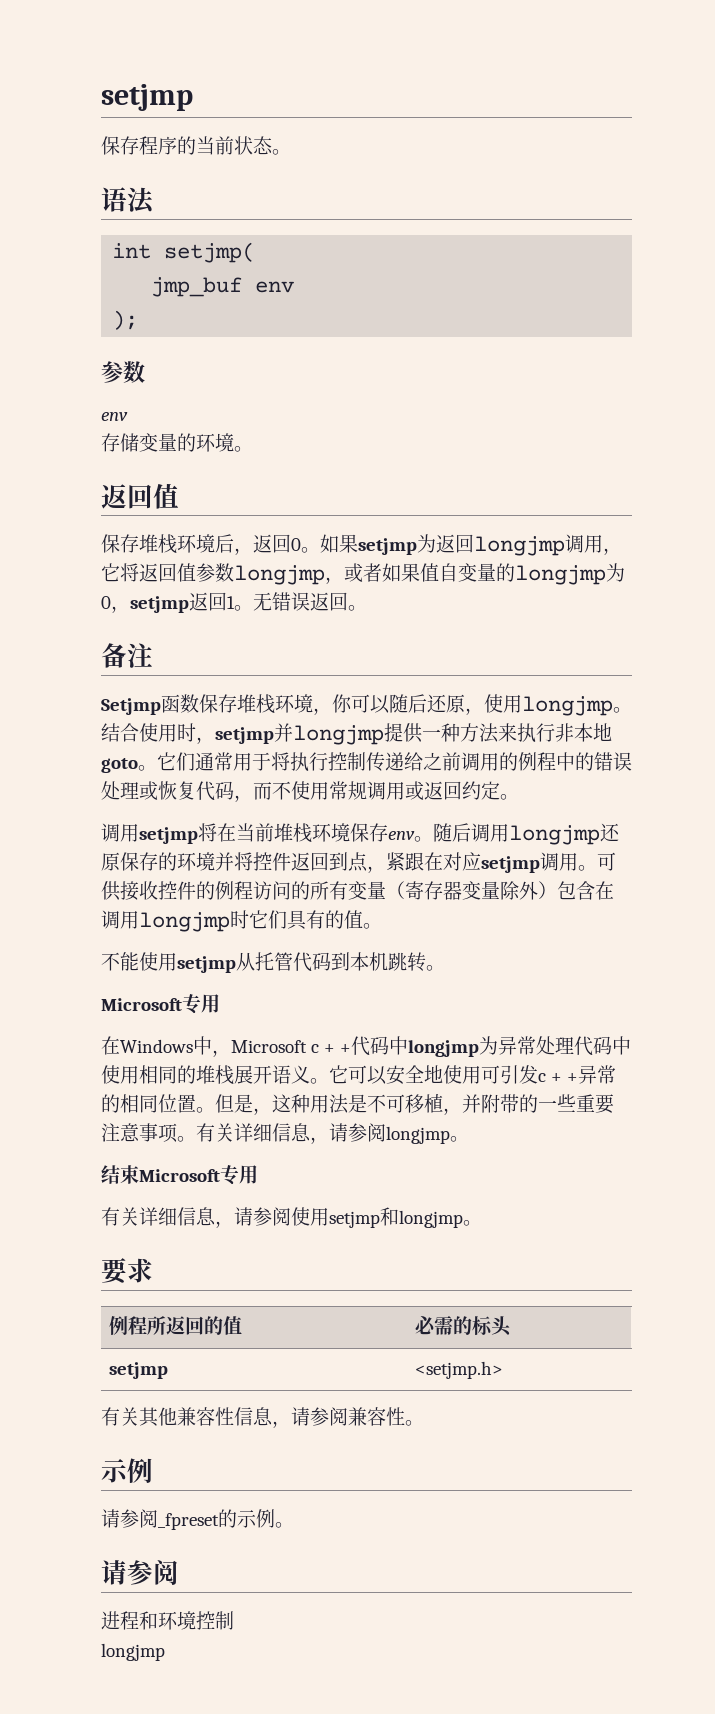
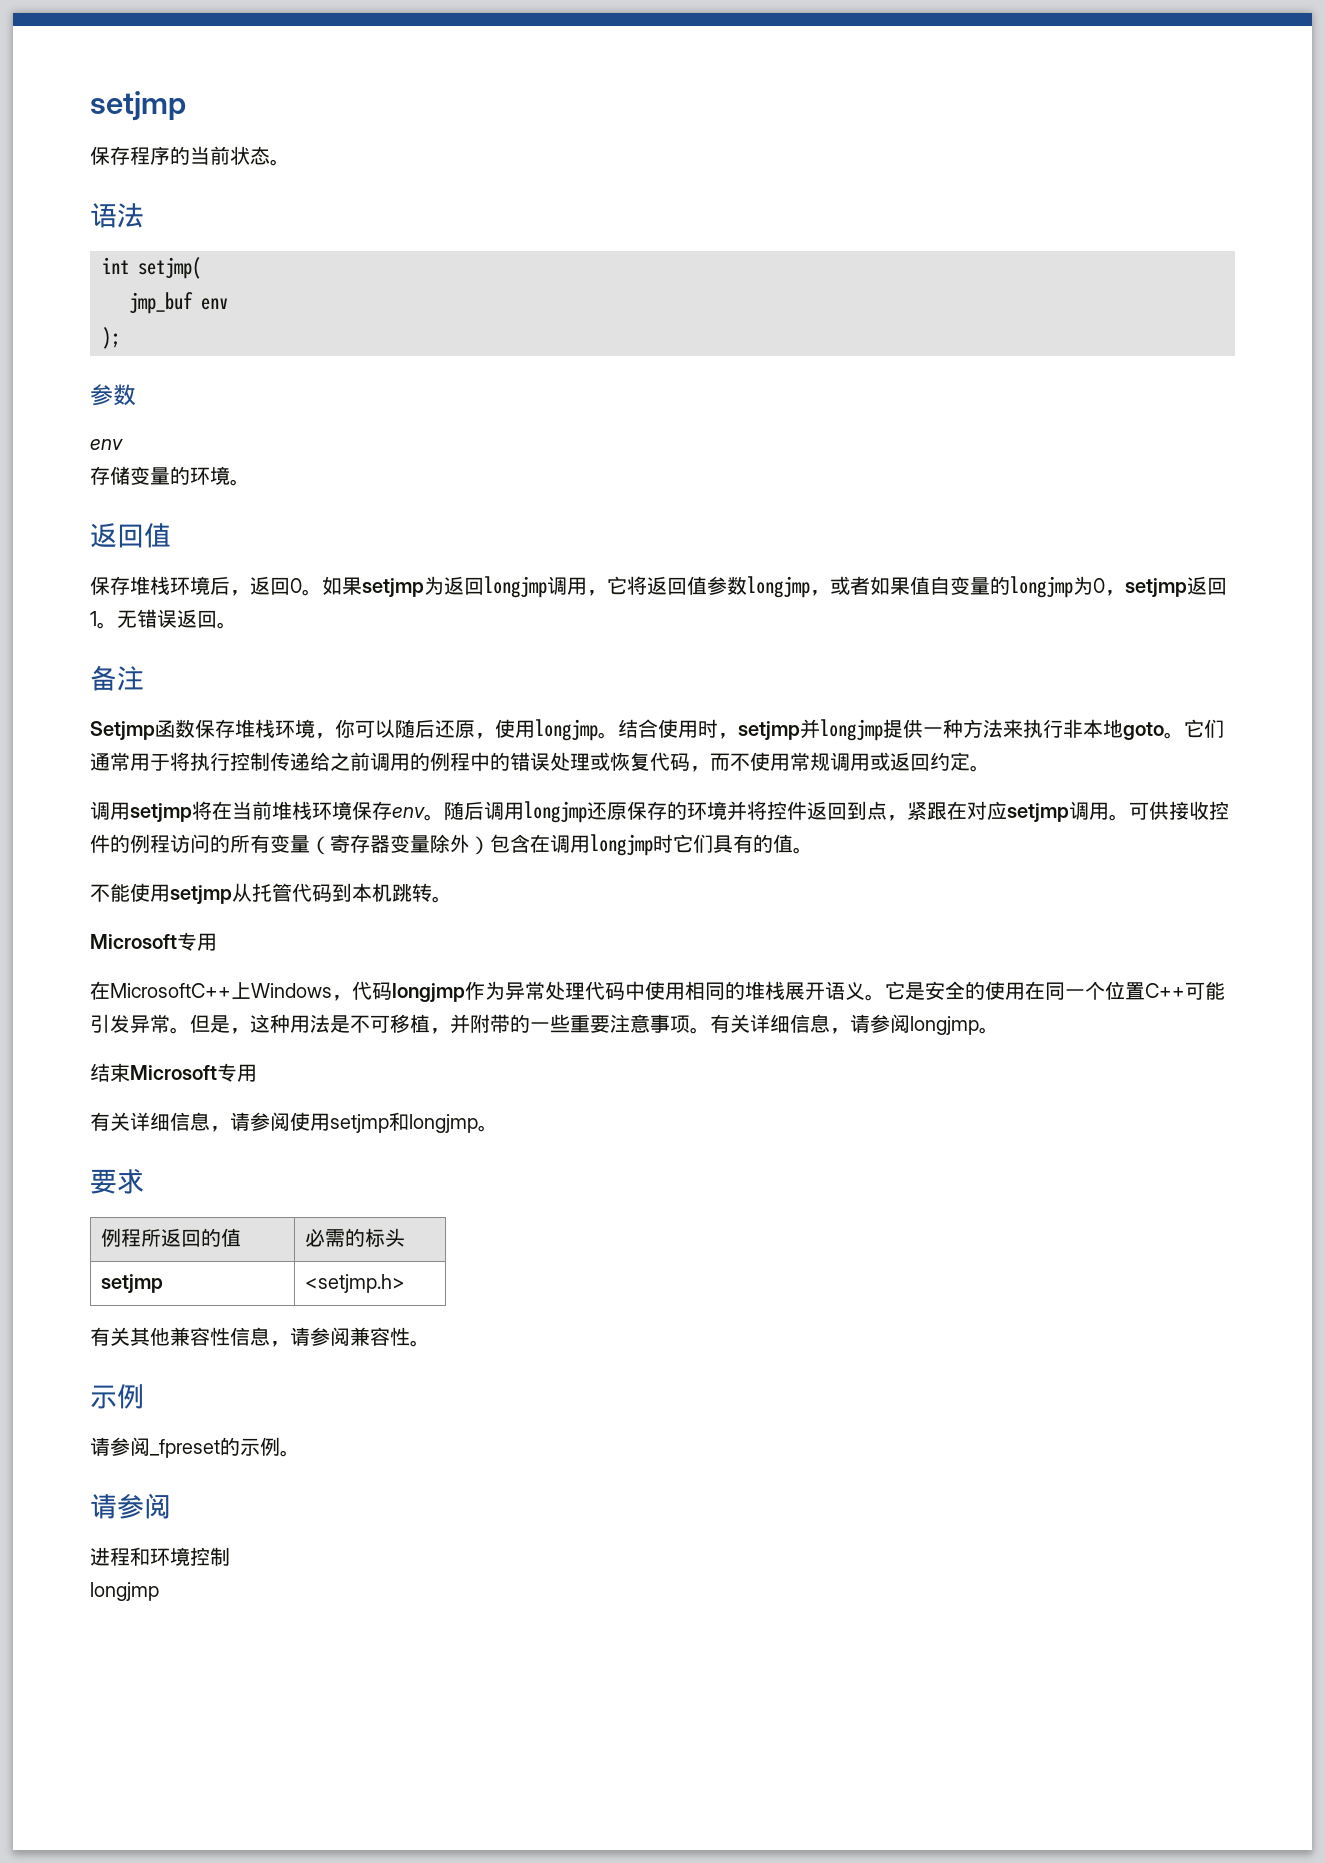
- 在Windows中，Microsoft c + +代码中longjmp为异常处理代码中使用相同的堆栈展开语义。
+ 在MicrosoftC++上Windows，代码longjmp作为异常处理代码中使用相同的堆栈展开语义。
- 它可以安全地使用可引发c + +异常的相同位置。
+ 它是安全的使用在同一个位置C++可能引发异常。

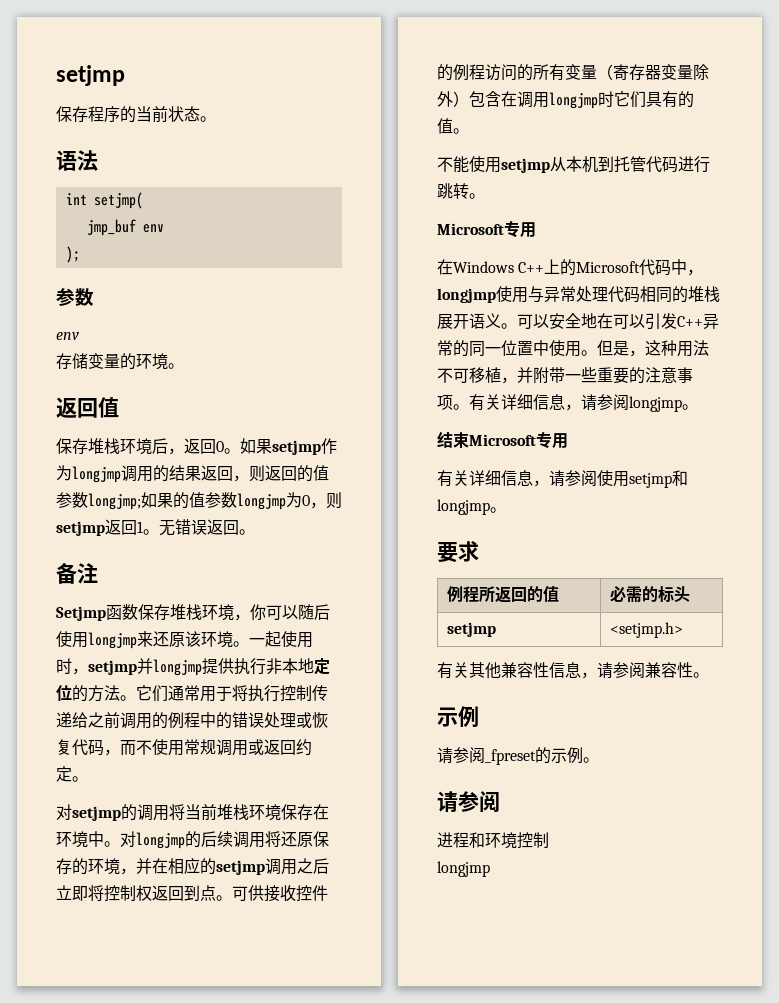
- 如果setjmp为返回longjmp调用，它将返回值参数longjmp，或者如果值自变量的longjmp为0，setjmp返回1。
+ 如果setjmp作为longjmp调用的结果返回，则返回的值参数longjmp;如果的值参数longjmp为0，则setjmp返回1。
- Setjmp函数保存堆栈环境，你可以随后还原，使用longjmp。结合使用时，setjmp并longjmp提供一种方法来执行非本地goto。
+ Setjmp函数保存堆栈环境，你可以随后使用longjmp来还原该环境。一起使用时，setjmp并longjmp提供执行非本地定位的方法。
- 调用setjmp将在当前堆栈环境保存env。随后调用longjmp还原保存的环境并将控件返回到点，紧跟在对应setjmp调用。
+ 对setjmp的调用将当前堆栈环境保存在环境中。对longjmp的后续调用将还原保存的环境，并在相应的setjmp调用之后立即将控制权返回到点。
- 不能使用setjmp从托管代码到本机跳转。
+ 不能使用setjmp从本机到托管代码进行跳转。
- 在MicrosoftC++上Windows，代码longjmp作为异常处理代码中使用相同的堆栈展开语义。
+ 在Windows C++上的Microsoft代码中，longjmp使用与异常处理代码相同的堆栈展开语义。
- 它是安全的使用在同一个位置C++可能引发异常。
+ 可以安全地在可以引发C++异常的同一位置中使用。
- 但是，这种用法是不可移植，并附带的一些重要注意事项。
+ 但是，这种用法不可移植，并附带一些重要的注意事项。

